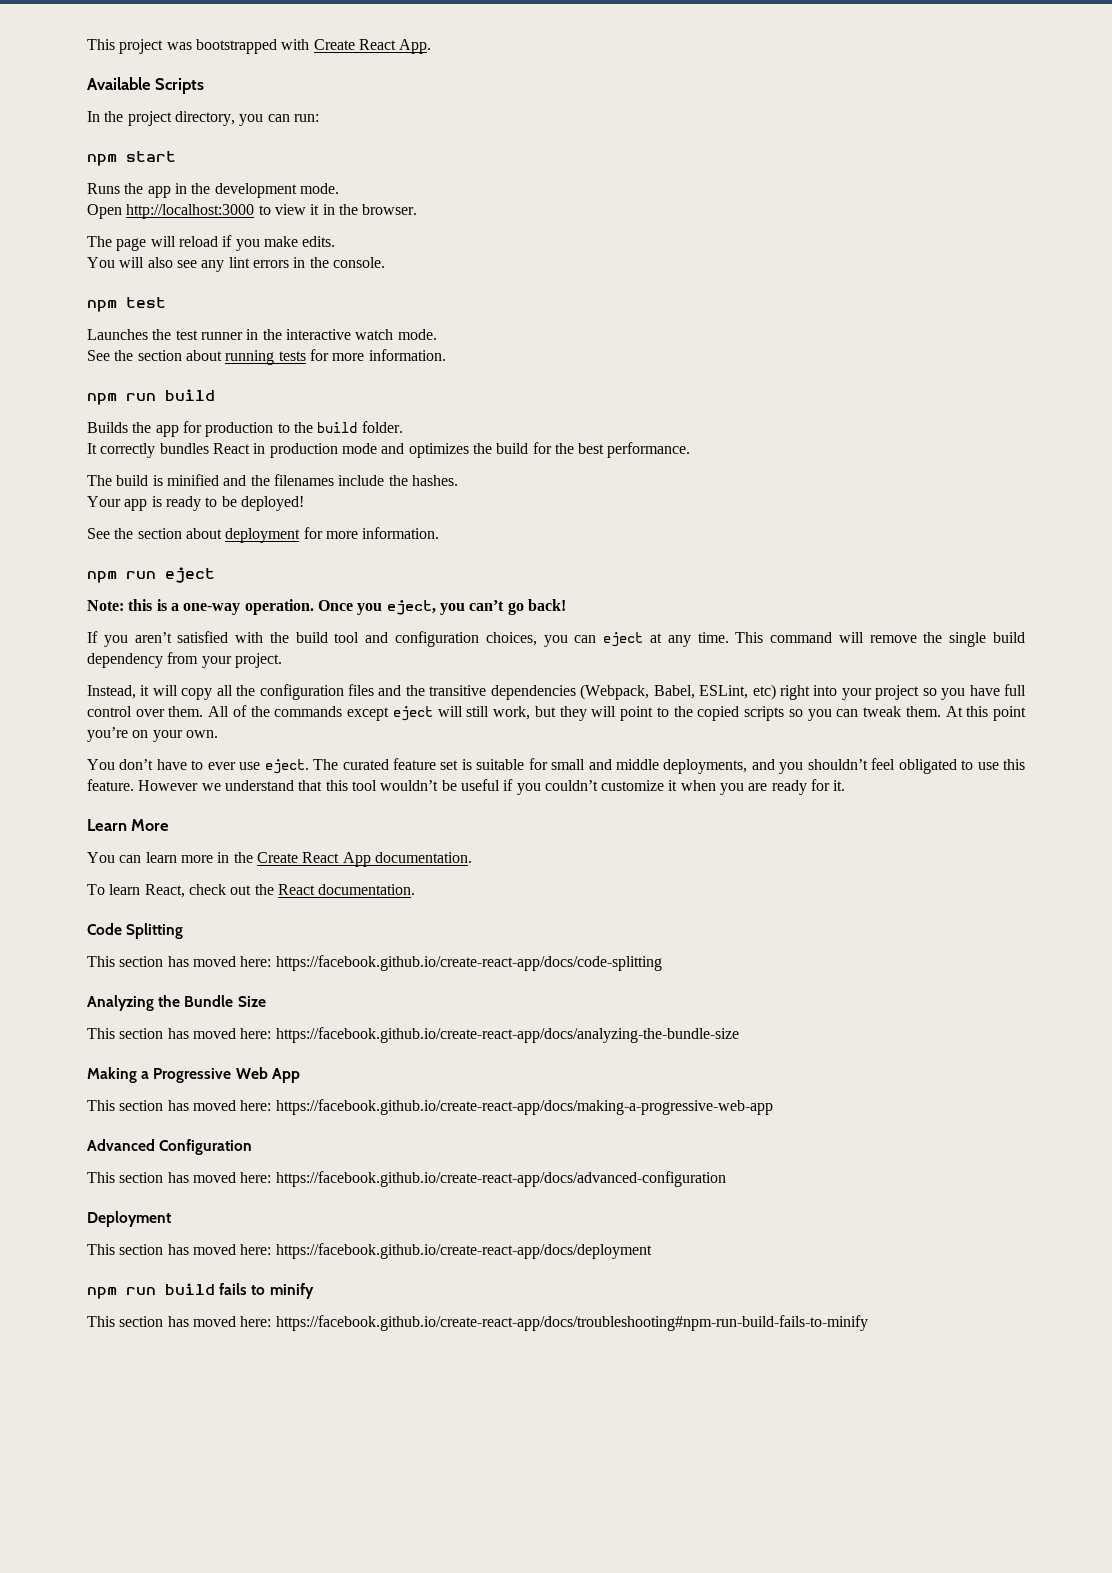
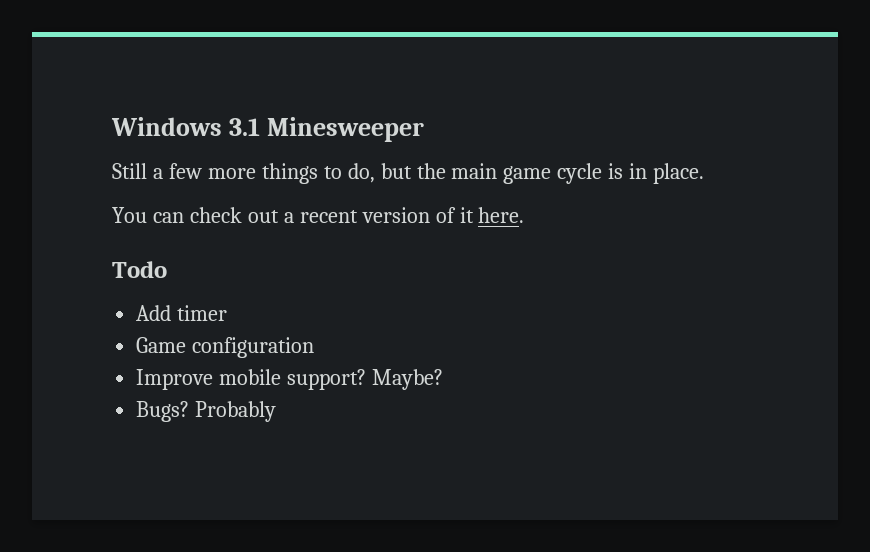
- This project was bootstrapped with Create React App.
- Available Scripts
- In the project directory, you can run:
- npm start
- Runs the app in the development mode.
- Open http://localhost:3000 to view it in the browser.
- The page will reload if you make edits.
- You will also see any lint errors in the console.
- npm test
- Launches the test runner in the interactive watch mode.
- See the section about running tests for more information.
- npm run build
- Builds the app for production to the build folder.
- It correctly bundles React in production mode and optimizes the build for the best performance.
- The build is minified and the filenames include the hashes.
- Your app is ready to be deployed!
- See the section about deployment for more information.
- npm run eject
- Note: this is a one-way operation. Once you eject, you can’t go back!
- If you aren’t satisfied with the build tool and configuration choices, you can eject at any time. This command will remove the single build dependency from your project.
- Instead, it will copy all the configuration files and the transitive dependencies (Webpack, Babel, ESLint, etc) right into your project so you have full control over them. All of the commands except eject will still work, but they will point to the copied scripts so you can tweak them. At this point you’re on your own.
- You don’t have to ever use eject. The curated feature set is suitable for small and middle deployments, and you shouldn’t feel obligated to use this feature. However we understand that this tool wouldn’t be useful if you couldn’t customize it when you are ready for it.
- Learn More
- You can learn more in the Create React App documentation.
- To learn React, check out the React documentation.
- Code Splitting
- This section has moved here: https://facebook.github.io/create-react-app/docs/code-splitting
- Analyzing the Bundle Size
- This section has moved here: https://facebook.github.io/create-react-app/docs/analyzing-the-bundle-size
- Making a Progressive Web App
- This section has moved here: https://facebook.github.io/create-react-app/docs/making-a-progressive-web-app
- Advanced Configuration
- This section has moved here: https://facebook.github.io/create-react-app/docs/advanced-configuration
- Deployment
- This section has moved here: https://facebook.github.io/create-react-app/docs/deployment
- npm run build fails to minify
- This section has moved here: https://facebook.github.io/create-react-app/docs/troubleshooting#npm-run-build-fails-to-minify
+ Windows 3.1 Minesweeper
+ Still a few more things to do, but the main game cycle is in place.
+ You can check out a recent version of it here.
+ Todo
+ Add timer
+ Game configuration
+ Improve mobile support? Maybe?
+ Bugs? Probably

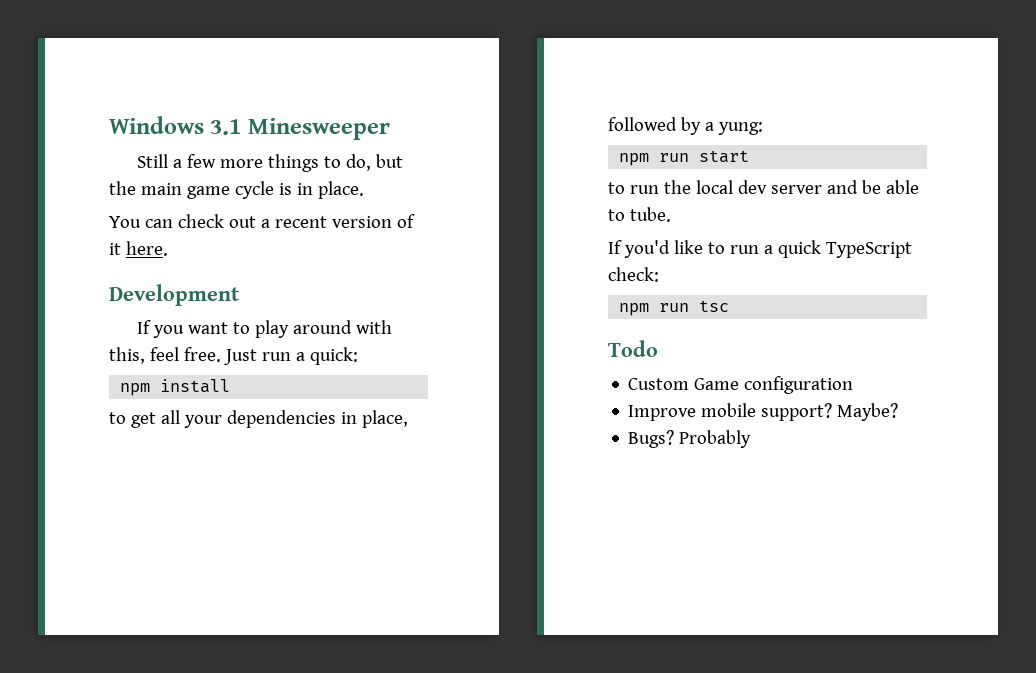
+ Development
+ If you want to play around with this, feel free. Just run a quick:
+ npm install
+ to get all your dependencies in place, followed by a yung:
+ npm run start
+ to run the local dev server and be able to tube.
+ If you'd like to run a quick TypeScript check:
+ npm run tsc
- Add timer
- Game configuration
+ Custom Game configuration

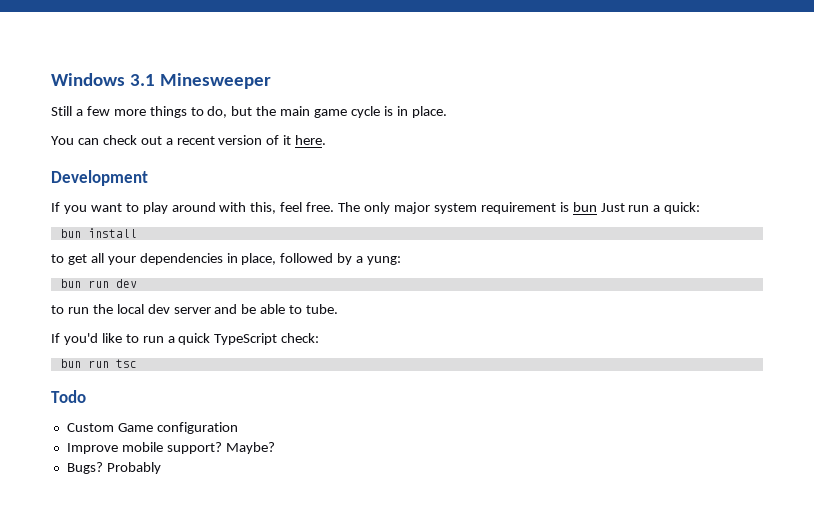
- Just run a quick:
+ The only major system requirement is bun Just run a quick:
- npm install
+ bun install
- npm run start
+ bun run dev
- npm run tsc
+ bun run tsc

